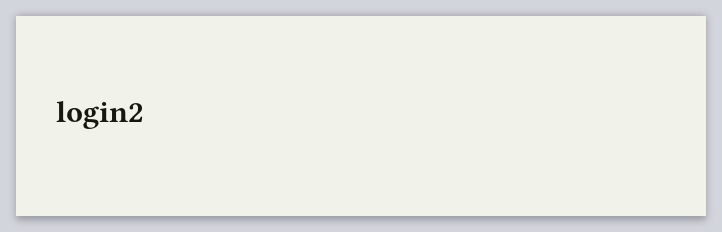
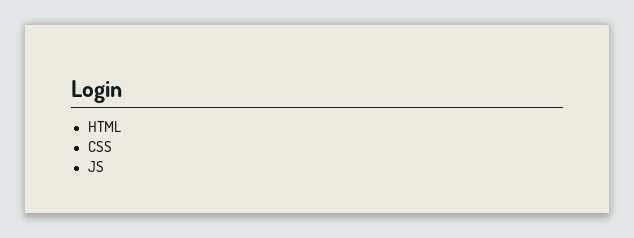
- login2
+ Login
+ HTML
+ CSS
+ JS

